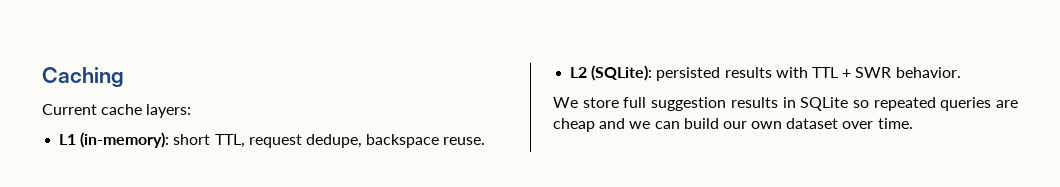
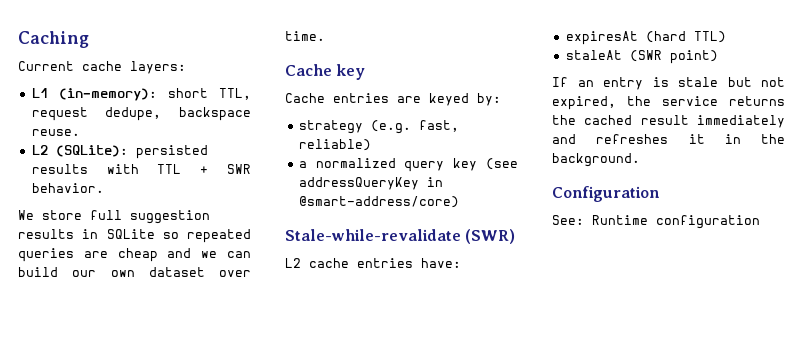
+ Cache key
+ Cache entries are keyed by:
+ strategy (e.g. fast, reliable)
+ a normalized query key (see addressQueryKey in @smart-address/core)
+ Stale-while-revalidate (SWR)
+ L2 cache entries have:
+ expiresAt (hard TTL)
+ staleAt (SWR point)
+ If an entry is stale but not expired, the service returns the cached result immediately and refreshes it in the background.
+ Configuration
+ See: Runtime configuration

